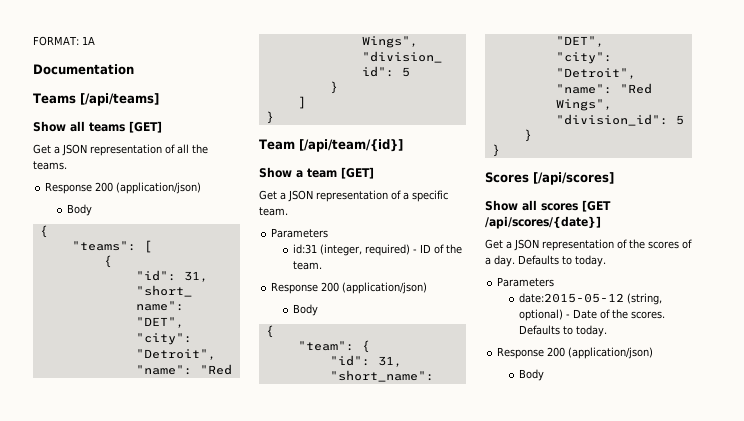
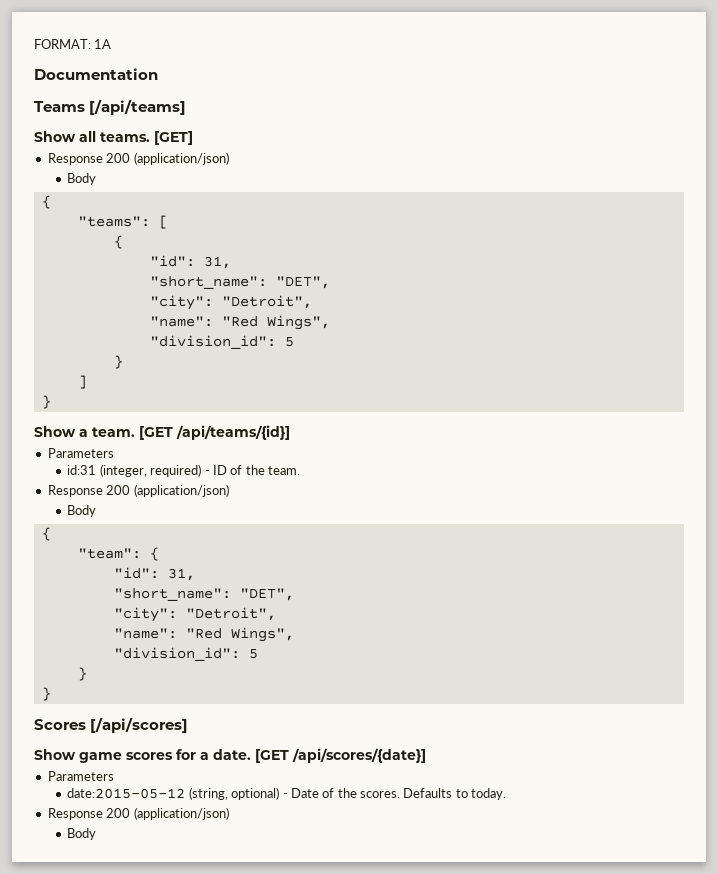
- Show all teams [GET]
- Get a JSON representation of all the teams.
+ Show all teams. [GET]
- Team [/api/team/{id}]
- Show a team [GET]
- Get a JSON representation of a specific team.
+ Show a team. [GET /api/teams/{id}]
- Show all scores [GET /api/scores/{date}]
- Get a JSON representation of the scores of a day. Defaults to today.
+ Show game scores for a date. [GET /api/scores/{date}]

